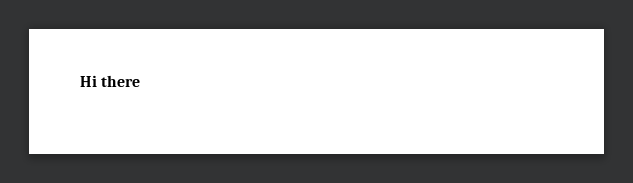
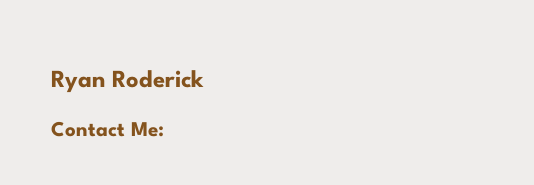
- Hi there
+ Ryan Roderick
+ Contact Me:

